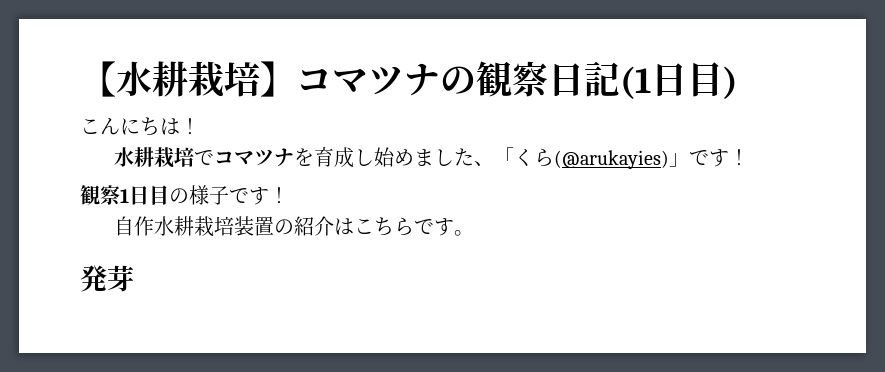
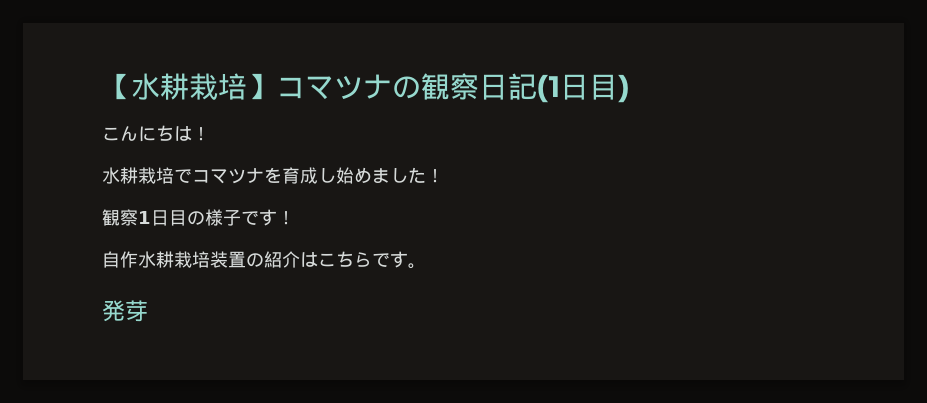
- 水耕栽培でコマツナを育成し始めました、「くら(@arukayies)」です！
+ 水耕栽培でコマツナを育成し始めました！

